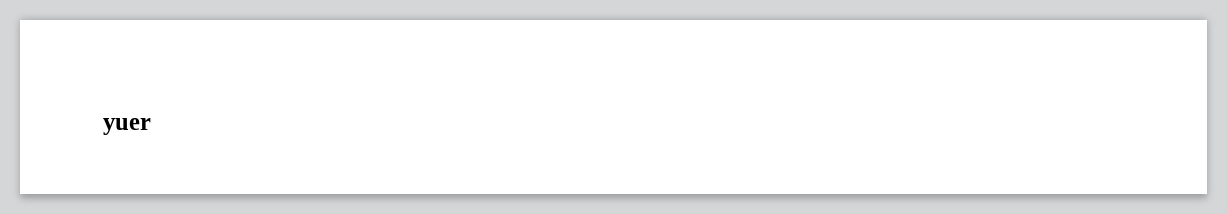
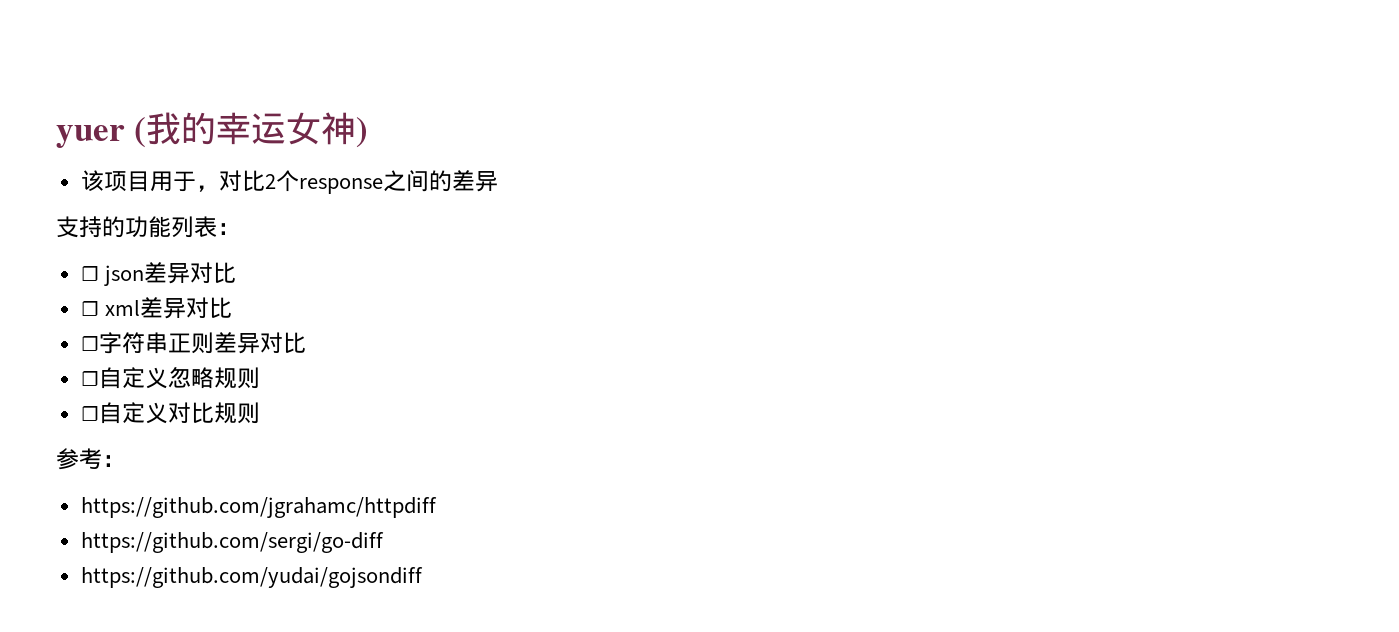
- yuer
+ yuer (我的幸运女神)
+ 该项目用于，对比2个response之间的差异
+ 支持的功能列表：
+ ☐ json差异对比
+ ☐ xml差异对比
+ ☐字符串正则差异对比
+ ☐自定义忽略规则
+ ☐自定义对比规则
+ 参考：
+ https://github.com/jgrahamc/httpdiff
+ https://github.com/sergi/go-diff
+ https://github.com/yudai/gojsondiff

